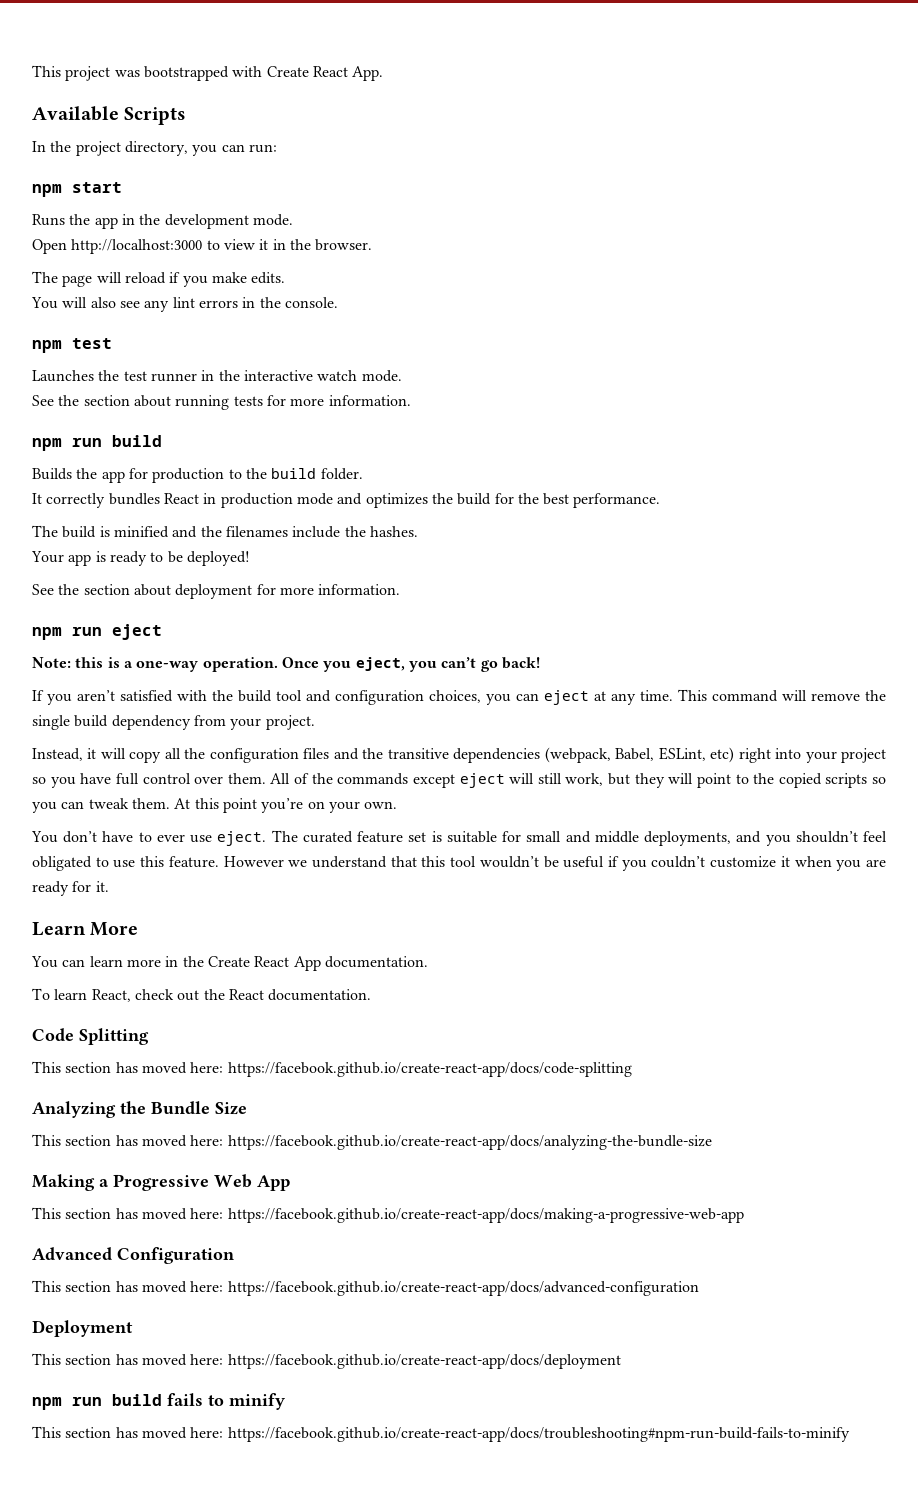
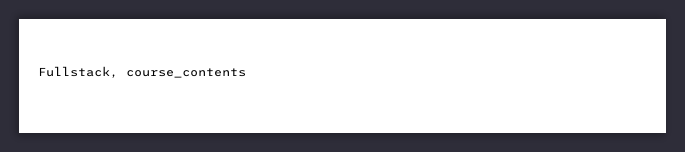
- This project was bootstrapped with Create React App.
- Available Scripts
- In the project directory, you can run:
- npm start
- Runs the app in the development mode.
- Open http://localhost:3000 to view it in the browser.
- The page will reload if you make edits.
- You will also see any lint errors in the console.
- npm test
- Launches the test runner in the interactive watch mode.
- See the section about running tests for more information.
- npm run build
- Builds the app for production to the build folder.
- It correctly bundles React in production mode and optimizes the build for the best performance.
- The build is minified and the filenames include the hashes.
- Your app is ready to be deployed!
- See the section about deployment for more information.
- npm run eject
- Note: this is a one-way operation. Once you eject, you can’t go back!
- If you aren’t satisfied with the build tool and configuration choices, you can eject at any time. This command will remove the single build dependency from your project.
- Instead, it will copy all the configuration files and the transitive dependencies (webpack, Babel, ESLint, etc) right into your project so you have full control over them. All of the commands except eject will still work, but they will point to the copied scripts so you can tweak them. At this point you’re on your own.
- You don’t have to ever use eject. The curated feature set is suitable for small and middle deployments, and you shouldn’t feel obligated to use this feature. However we understand that this tool wouldn’t be useful if you couldn’t customize it when you are ready for it.
- Learn More
- You can learn more in the Create React App documentation.
- To learn React, check out the React documentation.
- Code Splitting
- This section has moved here: https://facebook.github.io/create-react-app/docs/code-splitting
- Analyzing the Bundle Size
- This section has moved here: https://facebook.github.io/create-react-app/docs/analyzing-the-bundle-size
- Making a Progressive Web App
- This section has moved here: https://facebook.github.io/create-react-app/docs/making-a-progressive-web-app
- Advanced Configuration
- This section has moved here: https://facebook.github.io/create-react-app/docs/advanced-configuration
- Deployment
- This section has moved here: https://facebook.github.io/create-react-app/docs/deployment
- npm run build fails to minify
- This section has moved here: https://facebook.github.io/create-react-app/docs/troubleshooting#npm-run-build-fails-to-minify
+ Fullstack, course_contents

